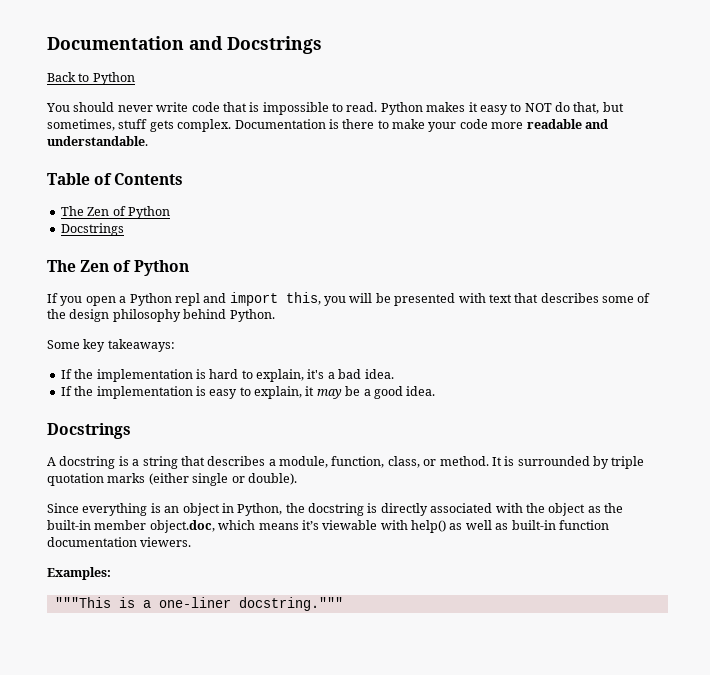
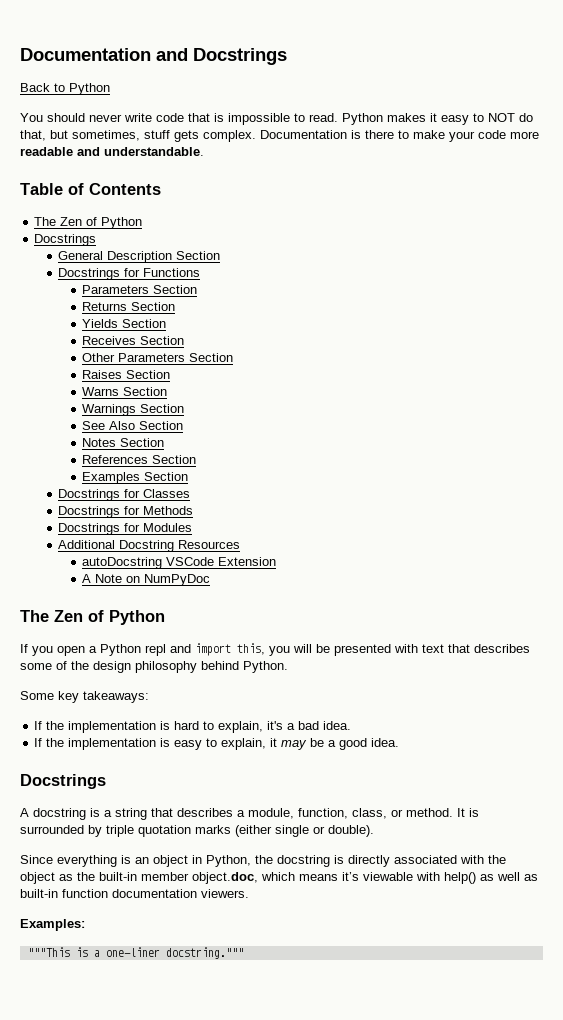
+ General Description Section
+ Docstrings for Functions
+ Parameters Section
+ Returns Section
+ Yields Section
+ Receives Section
+ Other Parameters Section
+ Raises Section
+ Warns Section
+ Warnings Section
+ See Also Section
+ Notes Section
+ References Section
+ Examples Section
+ Docstrings for Classes
+ Docstrings for Methods
+ Docstrings for Modules
+ Additional Docstring Resources
+ autoDocstring VSCode Extension
+ A Note on NumPyDoc

